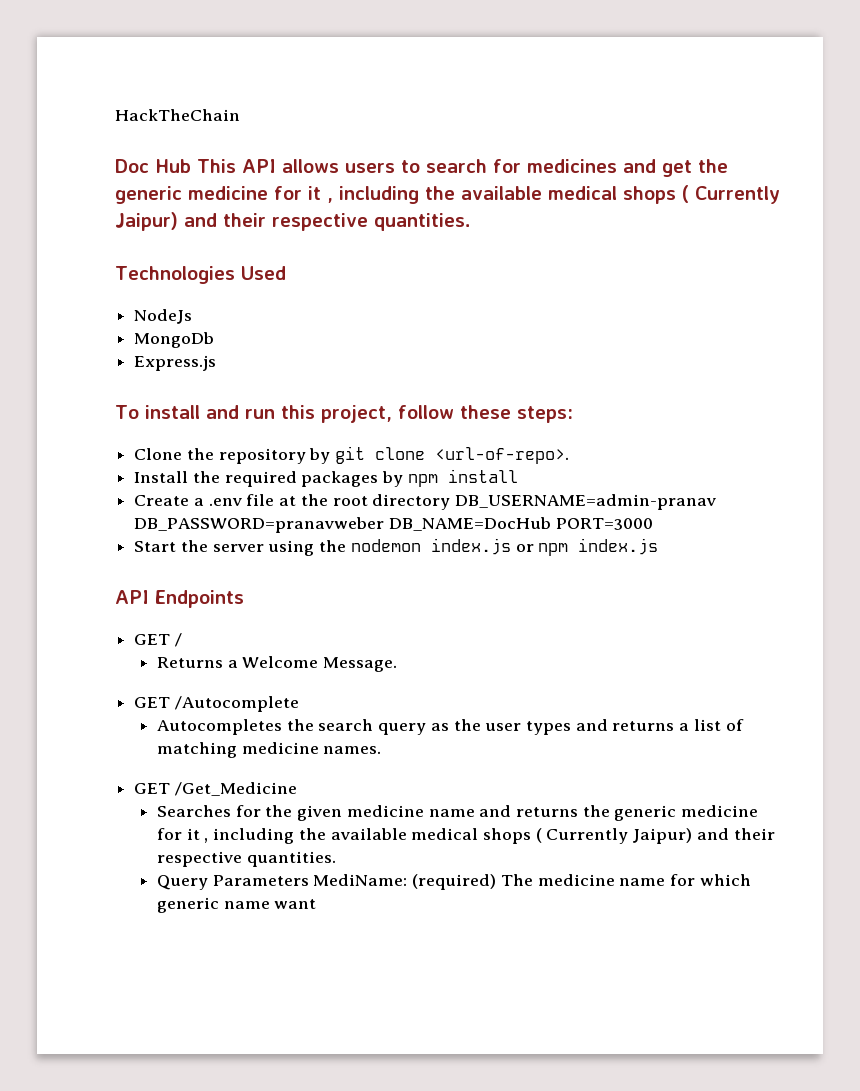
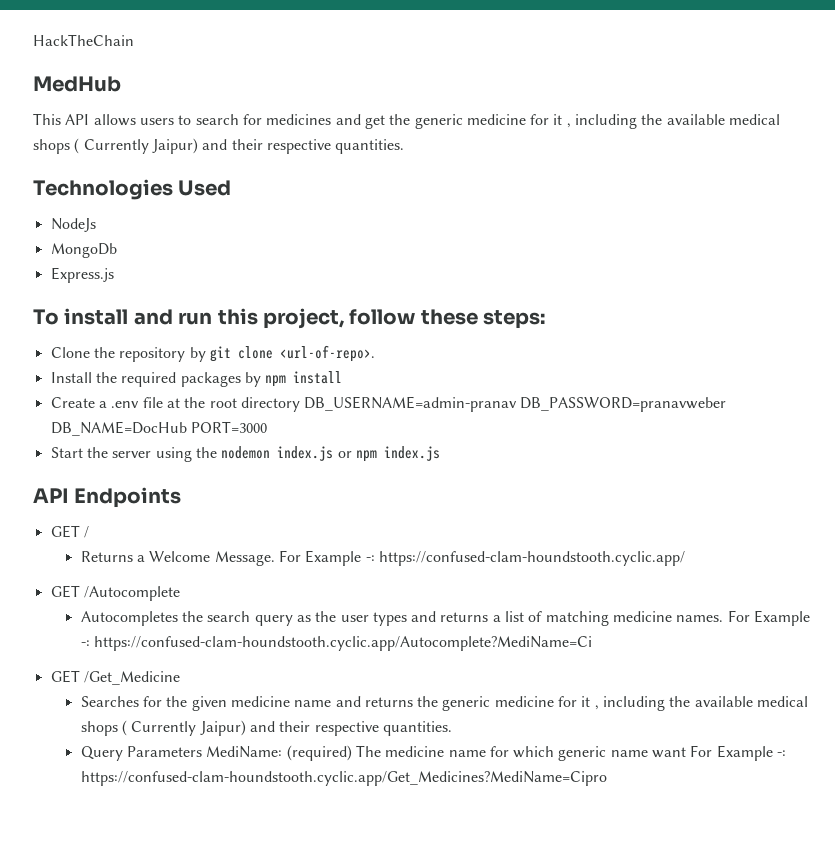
- Doc Hub This API allows users to search for medicines and get the generic medicine for it , including the available medical shops ( Currently Jaipur) and their respective quantities.
+ MedHub
+ This API allows users to search for medicines and get the generic medicine for it , including the available medical shops ( Currently Jaipur) and their respective quantities.
+ For Example -: https://confused-clam-houndstooth.cyclic.app/
+ For Example -: https://confused-clam-houndstooth.cyclic.app/Autocomplete?MediName=Ci
- Query Parameters MediName: (required) The medicine name for which generic name want
+ Query Parameters MediName: (required) The medicine name for which generic name want For Example -: https://confused-clam-houndstooth.cyclic.app/Get_Medicines?MediName=Cipro

